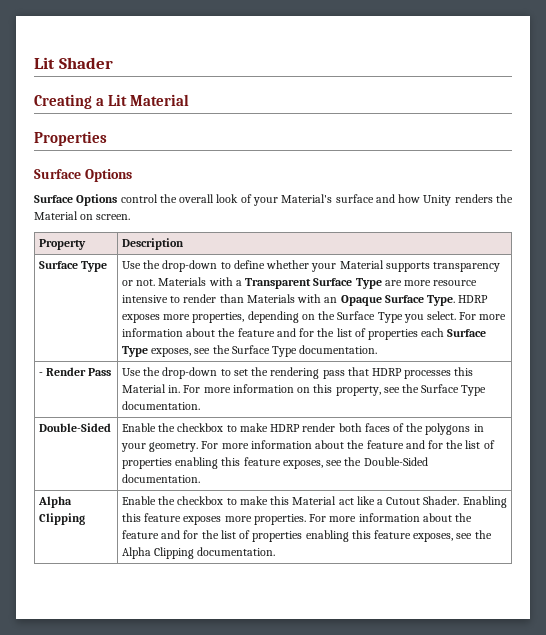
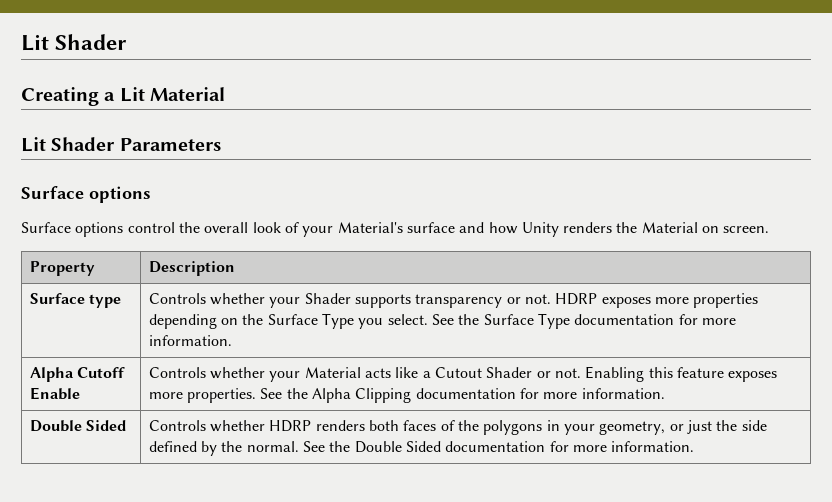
- Properties
- Surface Options
- Surface Options control the overall look of your Material's surface and how Unity renders the Material on screen.
+ Lit Shader Parameters
+ Surface options
+ Surface options control the overall look of your Material's surface and how Unity renders the Material on screen.
- Surface Type | Use the drop-down to define whether your Material supports transparency or not.
+ Surface type | Controls whether your Shader supports transparency or not.
- Materials with a Transparent Surface Type are more resource intensive to render than Materials with an Opaque Surface Type.
- HDRP exposes more properties, depending on the Surface Type you select.
+ HDRP exposes more properties depending on the Surface Type you select.
- For more information about the feature and for the list of properties each Surface Type exposes, see the Surface Type documentation.
- - Render Pass | Use the drop-down to set the rendering pass that HDRP processes this Material in. For more information on this property, see the Surface Type documentation.
- Double-Sided | Enable the checkbox to make HDRP render both faces of the polygons in your geometry. For more information about the feature and for the list of properties enabling this feature exposes, see the Double-Sided documentation.
- Alpha Clipping | Enable the checkbox to make this Material act like a Cutout Shader. Enabling this feature exposes more properties. For more information about the feature and for the list of properties enabling this feature exposes, see the Alpha Clipping documentation.
+ See the Surface Type documentation for more information.
+ Alpha Cutoff Enable | Controls whether your Material acts like a Cutout Shader or not. Enabling this feature exposes more properties. See the Alpha Clipping documentation for more information.
+ Double Sided | Controls whether HDRP renders both faces of the polygons in your geometry, or just the side defined by the normal. See the Double Sided documentation for more information.

